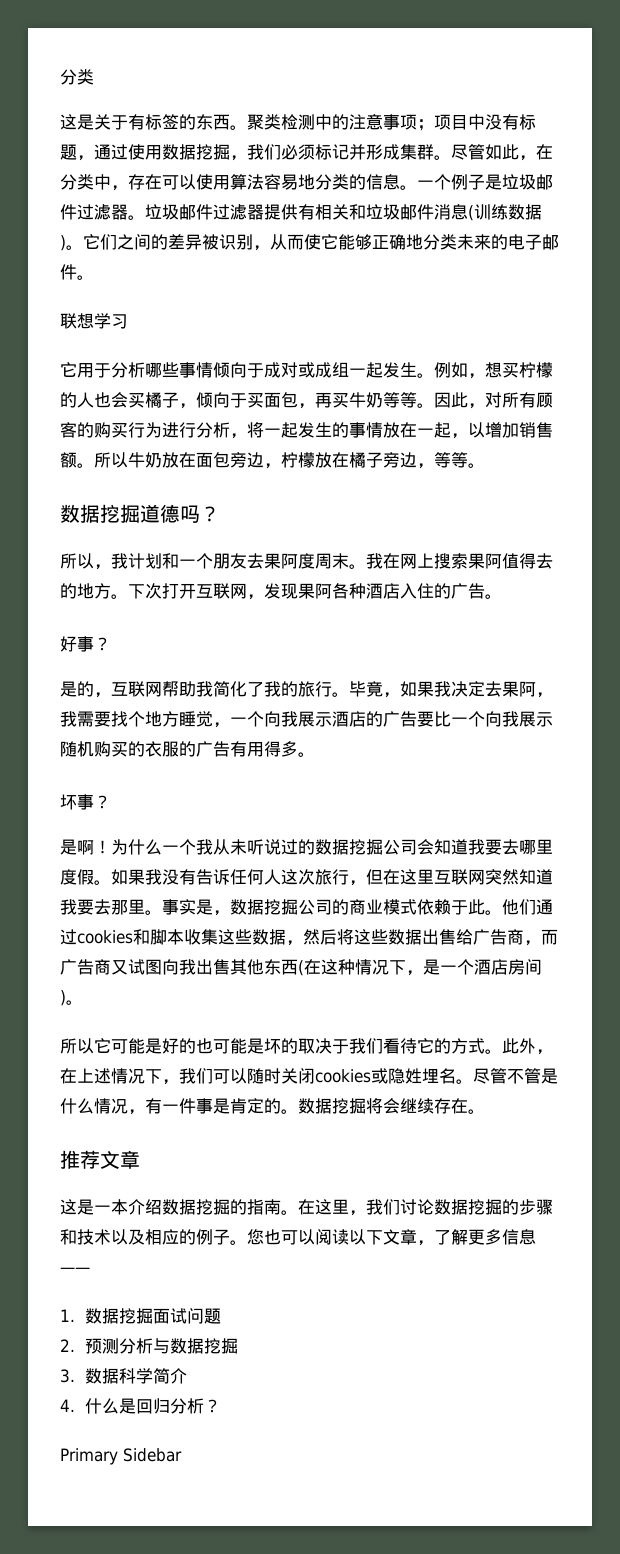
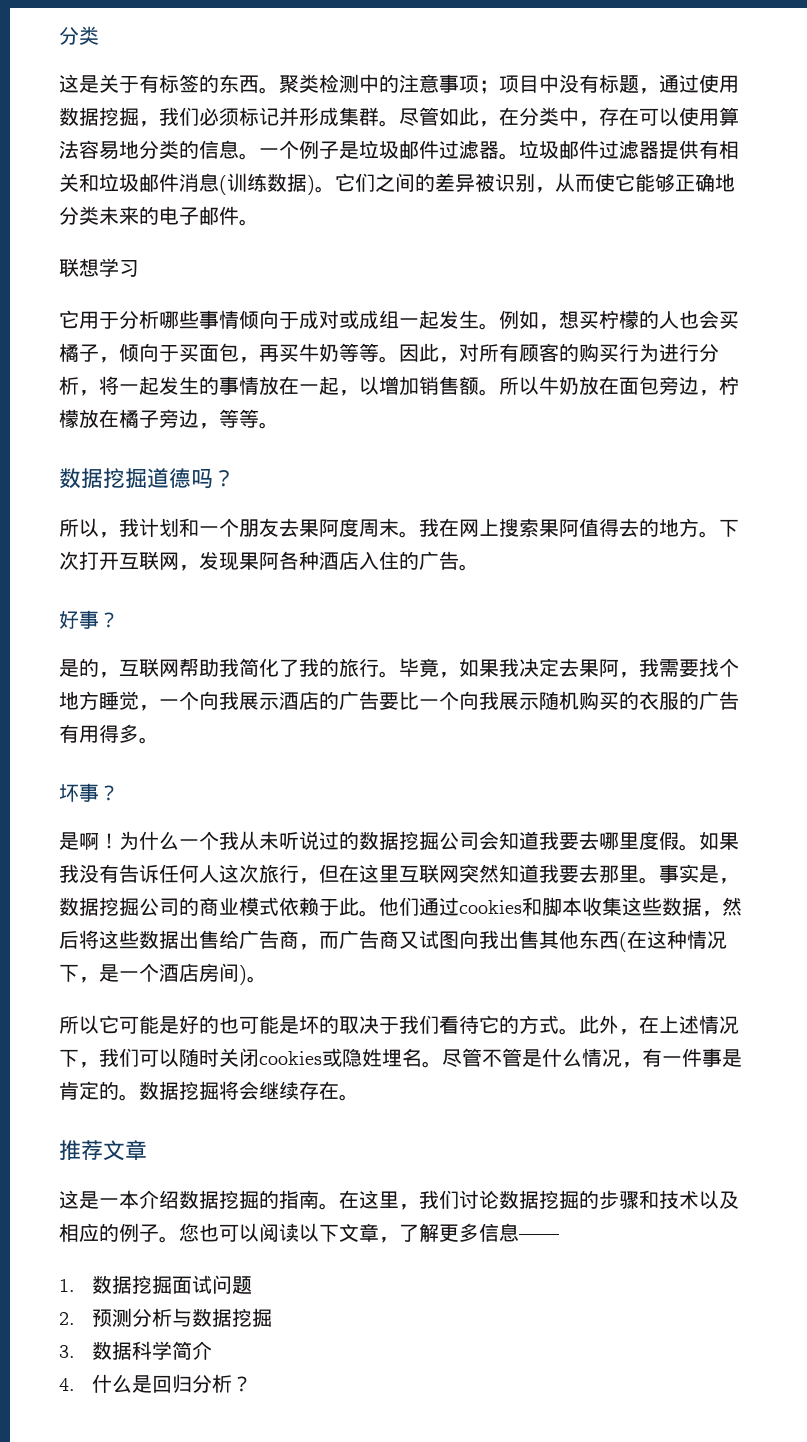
- Primary Sidebar

